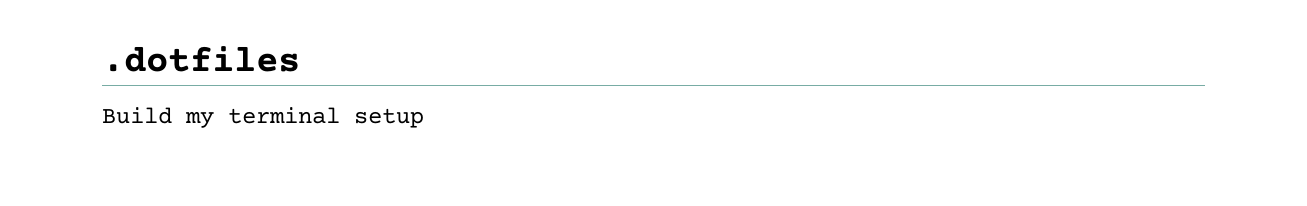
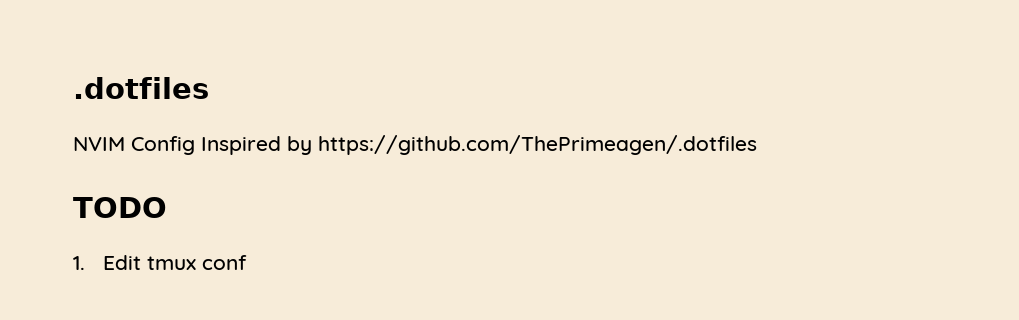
- Build my terminal setup
+ NVIM Config Inspired by https://github.com/ThePrimeagen/.dotfiles
+ TODO
+ 1. Edit tmux conf

